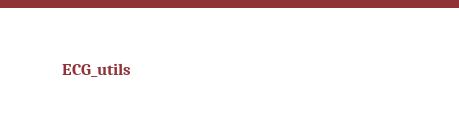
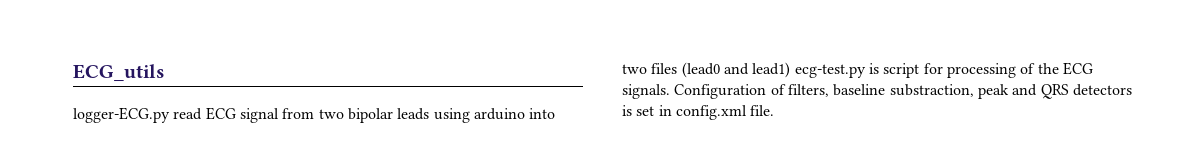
+ logger-ECG.py read ECG signal from two bipolar leads using arduino into two files (lead0 and lead1) ecg-test.py is script for processing of the ECG signals. Configuration of filters, baseline substraction, peak and QRS detectors is set in config.xml file.

